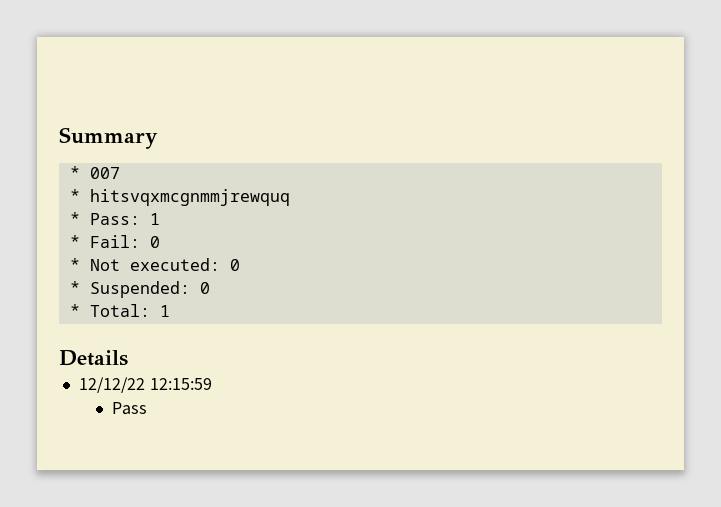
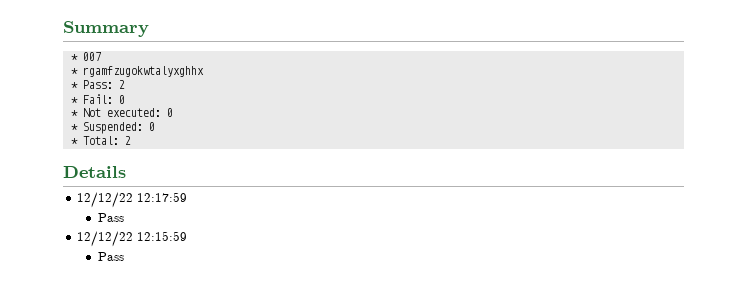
- * hitsvqxmcgnmmjrewquq
+ * rgamfzugokwtalyxghhx
- * Pass: 1
+ * Pass: 2
- * Total: 1
+ * Total: 2
+ 12/12/22 12:17:59
+ Pass

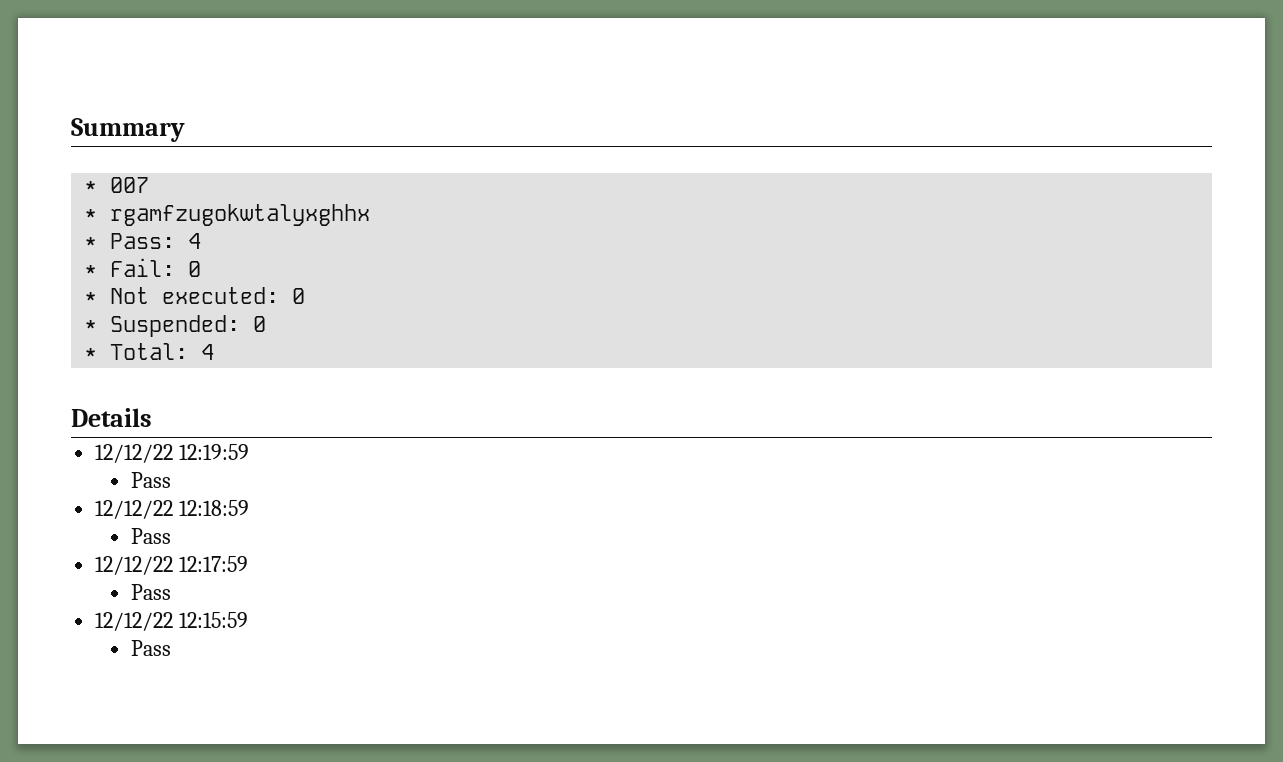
- * Pass: 2
+ * Pass: 4
- * Total: 2
+ * Total: 4
+ 12/12/22 12:19:59
+ Pass
+ 12/12/22 12:18:59
+ Pass

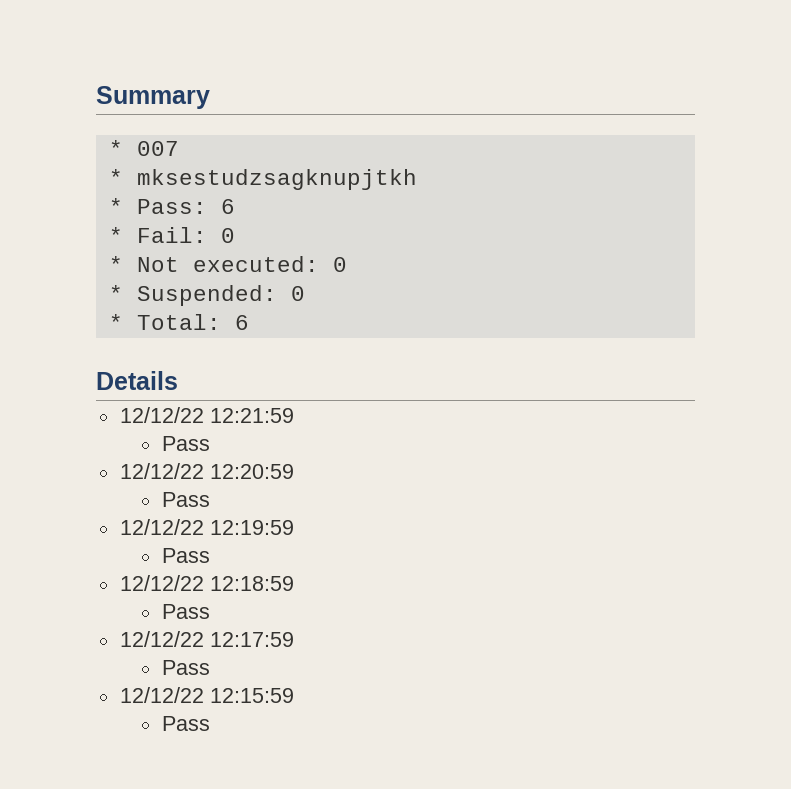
- * rgamfzugokwtalyxghhx
+ * mksestudzsagknupjtkh
- * Pass: 4
+ * Pass: 6
- * Total: 4
+ * Total: 6
+ 12/12/22 12:21:59
+ Pass
+ 12/12/22 12:20:59
+ Pass

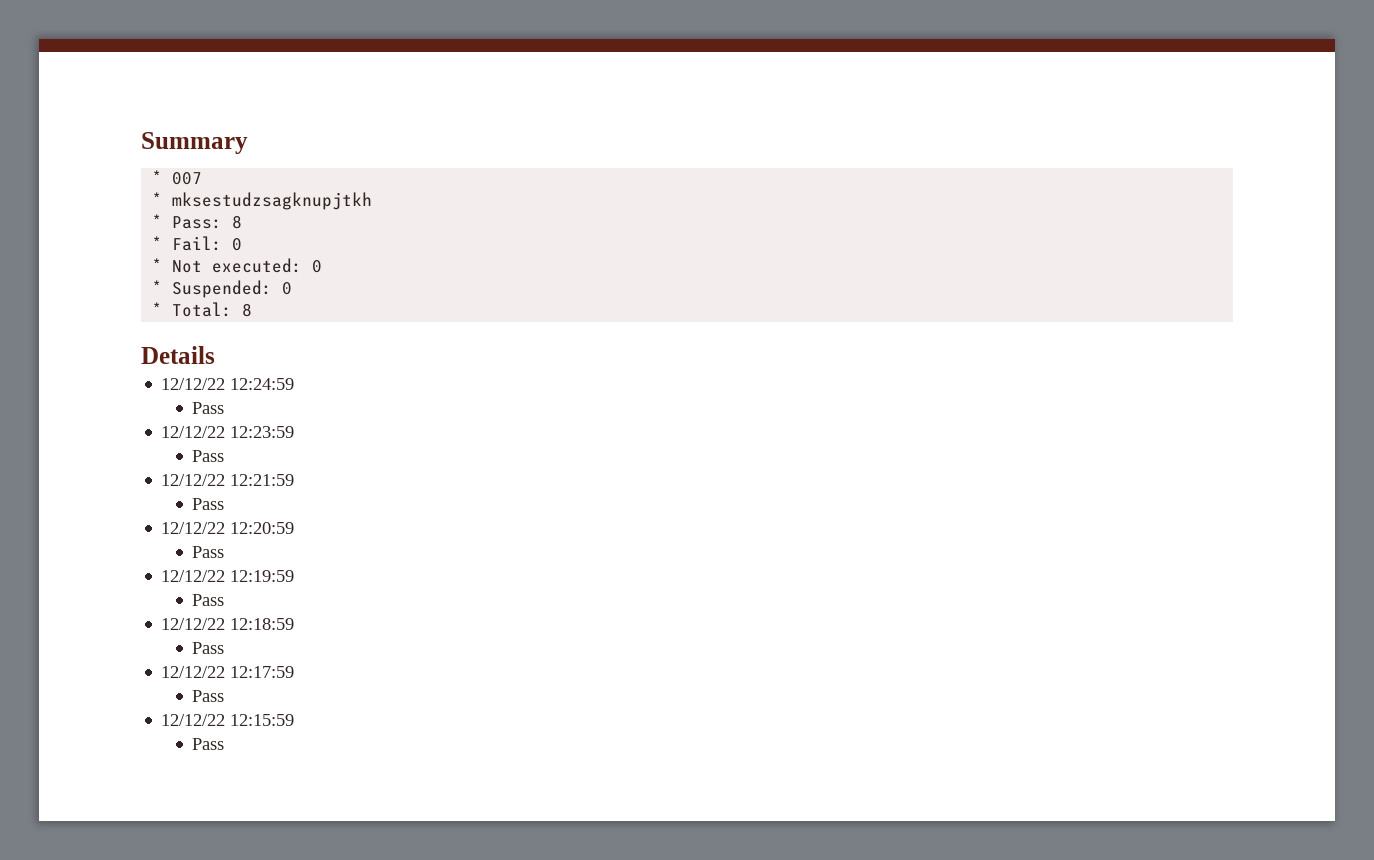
- * Pass: 6
+ * Pass: 8
- * Total: 6
+ * Total: 8
+ 12/12/22 12:24:59
+ Pass
+ 12/12/22 12:23:59
+ Pass

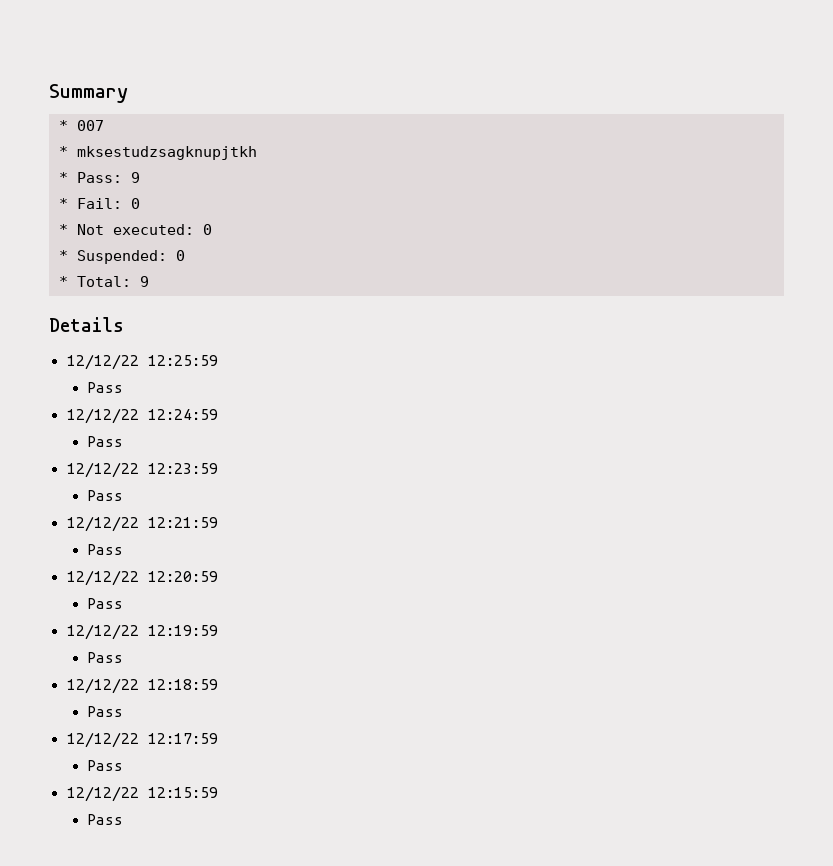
- * Pass: 8
+ * Pass: 9
- * Total: 8
+ * Total: 9
+ 12/12/22 12:25:59
+ Pass

